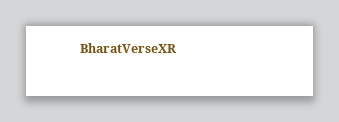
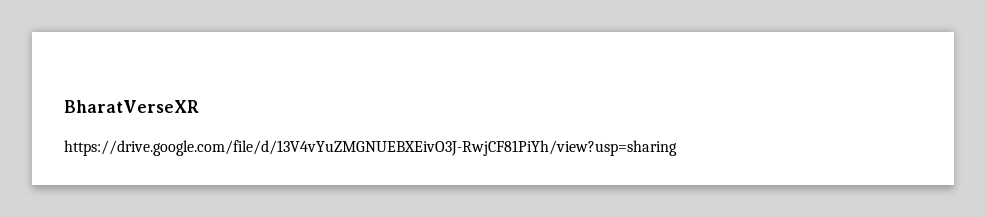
+ https://drive.google.com/file/d/13V4vYuZMGNUEBXEivO3J-RwjCF81PiYh/view?usp=sharing

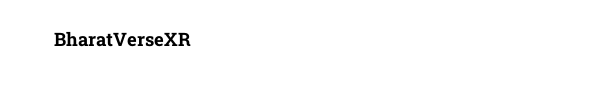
- https://drive.google.com/file/d/13V4vYuZMGNUEBXEivO3J-RwjCF81PiYh/view?usp=sharing

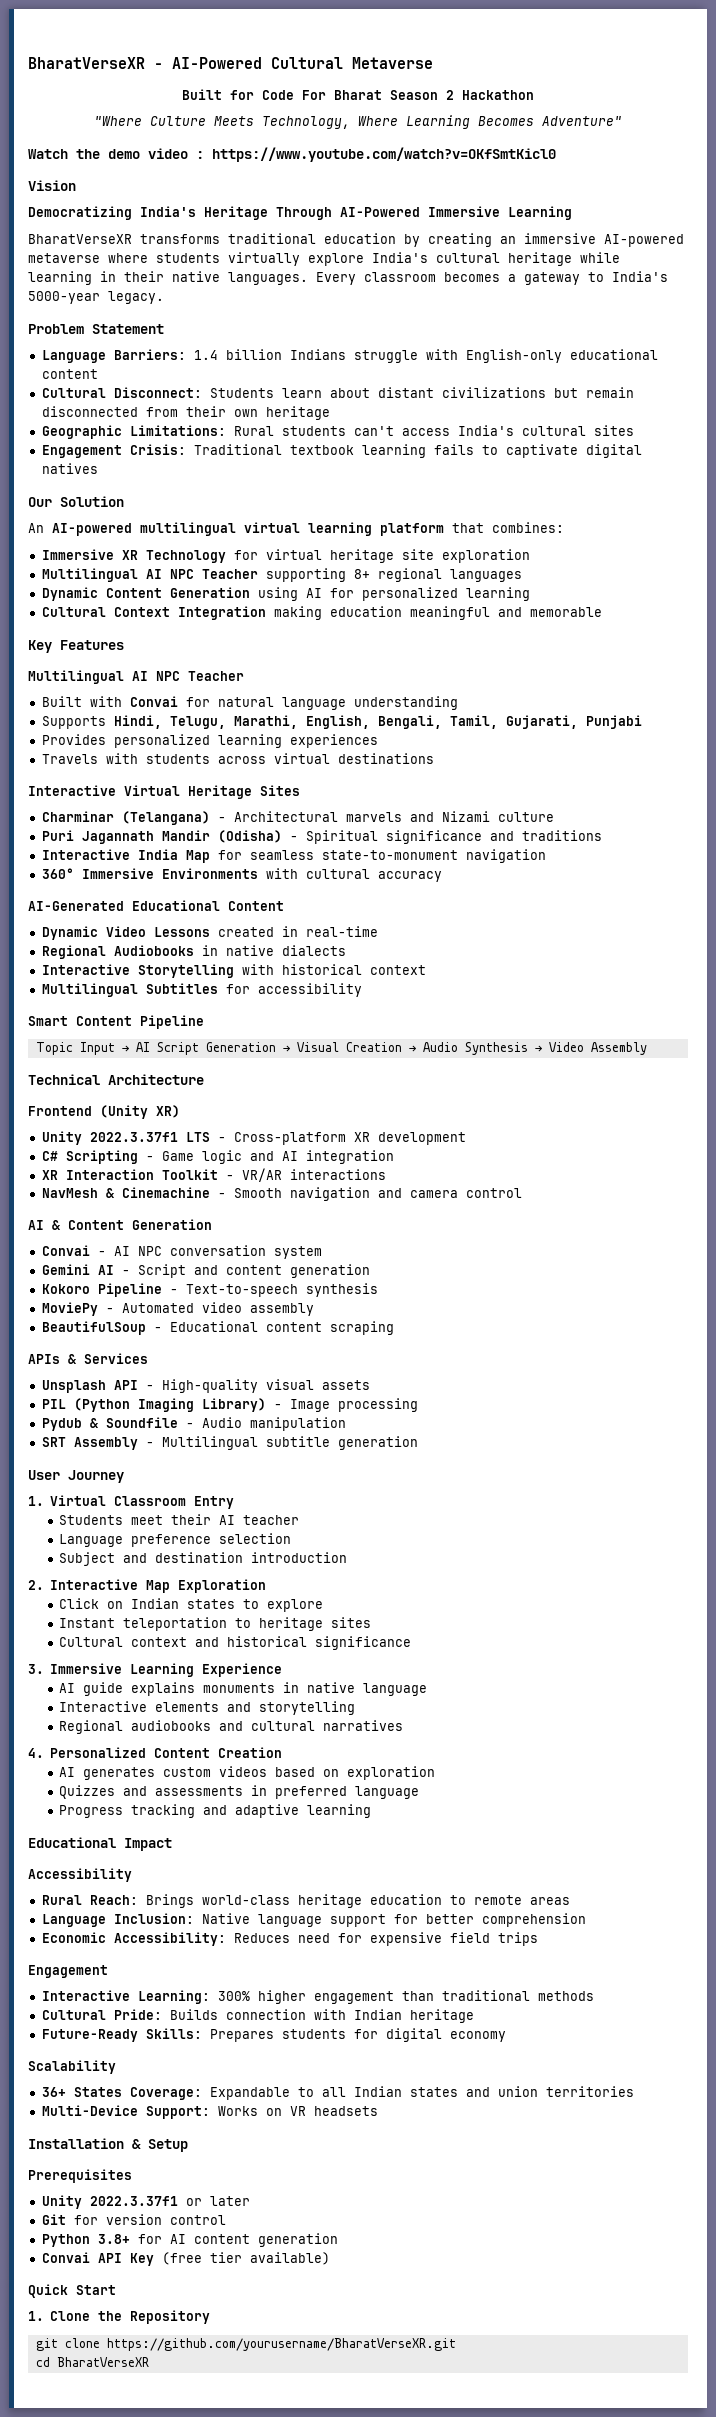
- BharatVerseXR
+ BharatVerseXR - AI-Powered Cultural Metaverse
+ Built for Code For Bharat Season 2 Hackathon
+ "Where Culture Meets Technology, Where Learning Becomes Adventure"
+ Watch the demo video : https://www.youtube.com/watch?v=OKfSmtKicl0
+ Vision
+ Democratizing India's Heritage Through AI-Powered Immersive Learning
+ BharatVerseXR transforms traditional education by creating an immersive AI-powered metaverse where students virtually explore India's cultural heritage while learning in their native languages. Every classroom becomes a gateway to India's 5000-year legacy.
+ Problem Statement
+ Language Barriers: 1.4 billion Indians struggle with English-only educational content
+ Cultural Disconnect: Students learn about distant civilizations but remain disconnected from their own heritage
+ Geographic Limitations: Rural students can't access India's cultural sites
+ Engagement Crisis: Traditional textbook learning fails to captivate digital natives
+ Our Solution
+ An AI-powered multilingual virtual learning platform that combines:
+ Immersive XR Technology for virtual heritage site exploration
+ Multilingual AI NPC Teacher supporting 8+ regional languages
+ Dynamic Content Generation using AI for personalized learning
+ Cultural Context Integration making education meaningful and memorable
+ Key Features
+ Multilingual AI NPC Teacher
+ Built with Convai for natural language understanding
+ Supports Hindi, Telugu, Marathi, English, Bengali, Tamil, Gujarati, Punjabi
+ Provides personalized learning experiences
+ Travels with students across virtual destinations
+ Interactive Virtual Heritage Sites
+ Charminar (Telangana) - Architectural marvels and Nizami culture
+ Puri Jagannath Mandir (Odisha) - Spiritual significance and traditions
+ Interactive India Map for seamless state-to-monument navigation
+ 360° Immersive Environments with cultural accuracy
+ AI-Generated Educational Content
+ Dynamic Video Lessons created in real-time
+ Regional Audiobooks in native dialects
+ Interactive Storytelling with historical context
+ Multilingual Subtitles for accessibility
+ Smart Content Pipeline
+ Topic Input → AI Script Generation → Visual Creation → Audio Synthesis → Video Assembly
+ Technical Architecture
+ Frontend (Unity XR)
+ Unity 2022.3.37f1 LTS - Cross-platform XR development
+ C# Scripting - Game logic and AI integration
+ XR Interaction Toolkit - VR/AR interactions
+ NavMesh & Cinemachine - Smooth navigation and camera control
+ AI & Content Generation
+ Convai - AI NPC conversation system
+ Gemini AI - Script and content generation
+ Kokoro Pipeline - Text-to-speech synthesis
+ MoviePy - Automated video assembly
+ BeautifulSoup - Educational content scraping
+ APIs & Services
+ Unsplash API - High-quality visual assets
+ PIL (Python Imaging Library) - Image processing
+ Pydub & Soundfile - Audio manipulation
+ SRT Assembly - Multilingual subtitle generation
+ User Journey
+ 1. Virtual Classroom Entry
+ Students meet their AI teacher
+ Language preference selection
+ Subject and destination introduction
+ 2. Interactive Map Exploration
+ Click on Indian states to explore
+ Instant teleportation to heritage sites
+ Cultural context and historical significance
+ 3. Immersive Learning Experience
+ AI guide explains monuments in native language
+ Interactive elements and storytelling
+ Regional audiobooks and cultural narratives
+ 4. Personalized Content Creation
+ AI generates custom videos based on exploration
+ Quizzes and assessments in preferred language
+ Progress tracking and adaptive learning
+ Educational Impact
+ Accessibility
+ Rural Reach: Brings world-class heritage education to remote areas
+ Language Inclusion: Native language support for better comprehension
+ Economic Accessibility: Reduces need for expensive field trips
+ Engagement
+ Interactive Learning: 300% higher engagement than traditional methods
+ Cultural Pride: Builds connection with Indian heritage
+ Future-Ready Skills: Prepares students for digital economy
+ Scalability
+ 36+ States Coverage: Expandable to all Indian states and union territories
+ Multi-Device Support: Works on VR headsets
+ Installation & Setup
+ Prerequisites
+ Unity 2022.3.37f1 or later
+ Git for version control
+ Python 3.8+ for AI content generation
+ Convai API Key (free tier available)
+ Quick Start
+ 1. Clone the Repository
+ git clone https://github.com/yourusername/BharatVerseXR.git
+ cd BharatVerseXR

